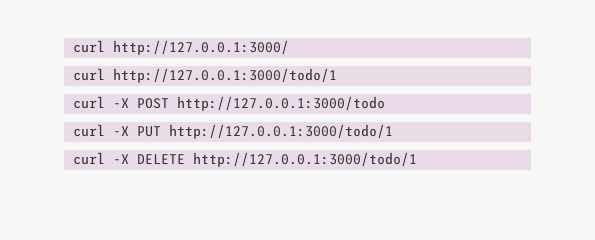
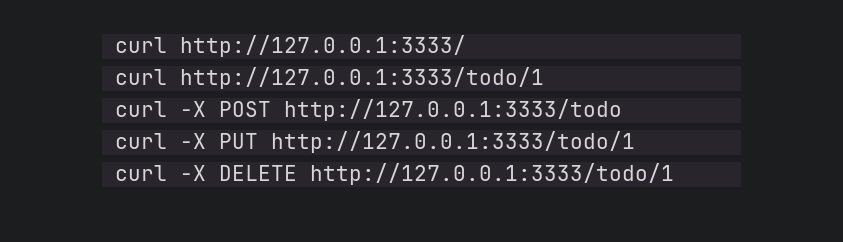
- curl http://127.0.0.1:3000/
- curl http://127.0.0.1:3000/todo/1
+ curl http://127.0.0.1:3333/
+ curl http://127.0.0.1:3333/todo/1
- curl -X POST http://127.0.0.1:3000/todo
+ curl -X POST http://127.0.0.1:3333/todo
- curl -X PUT http://127.0.0.1:3000/todo/1
+ curl -X PUT http://127.0.0.1:3333/todo/1
- curl -X DELETE http://127.0.0.1:3000/todo/1
+ curl -X DELETE http://127.0.0.1:3333/todo/1

